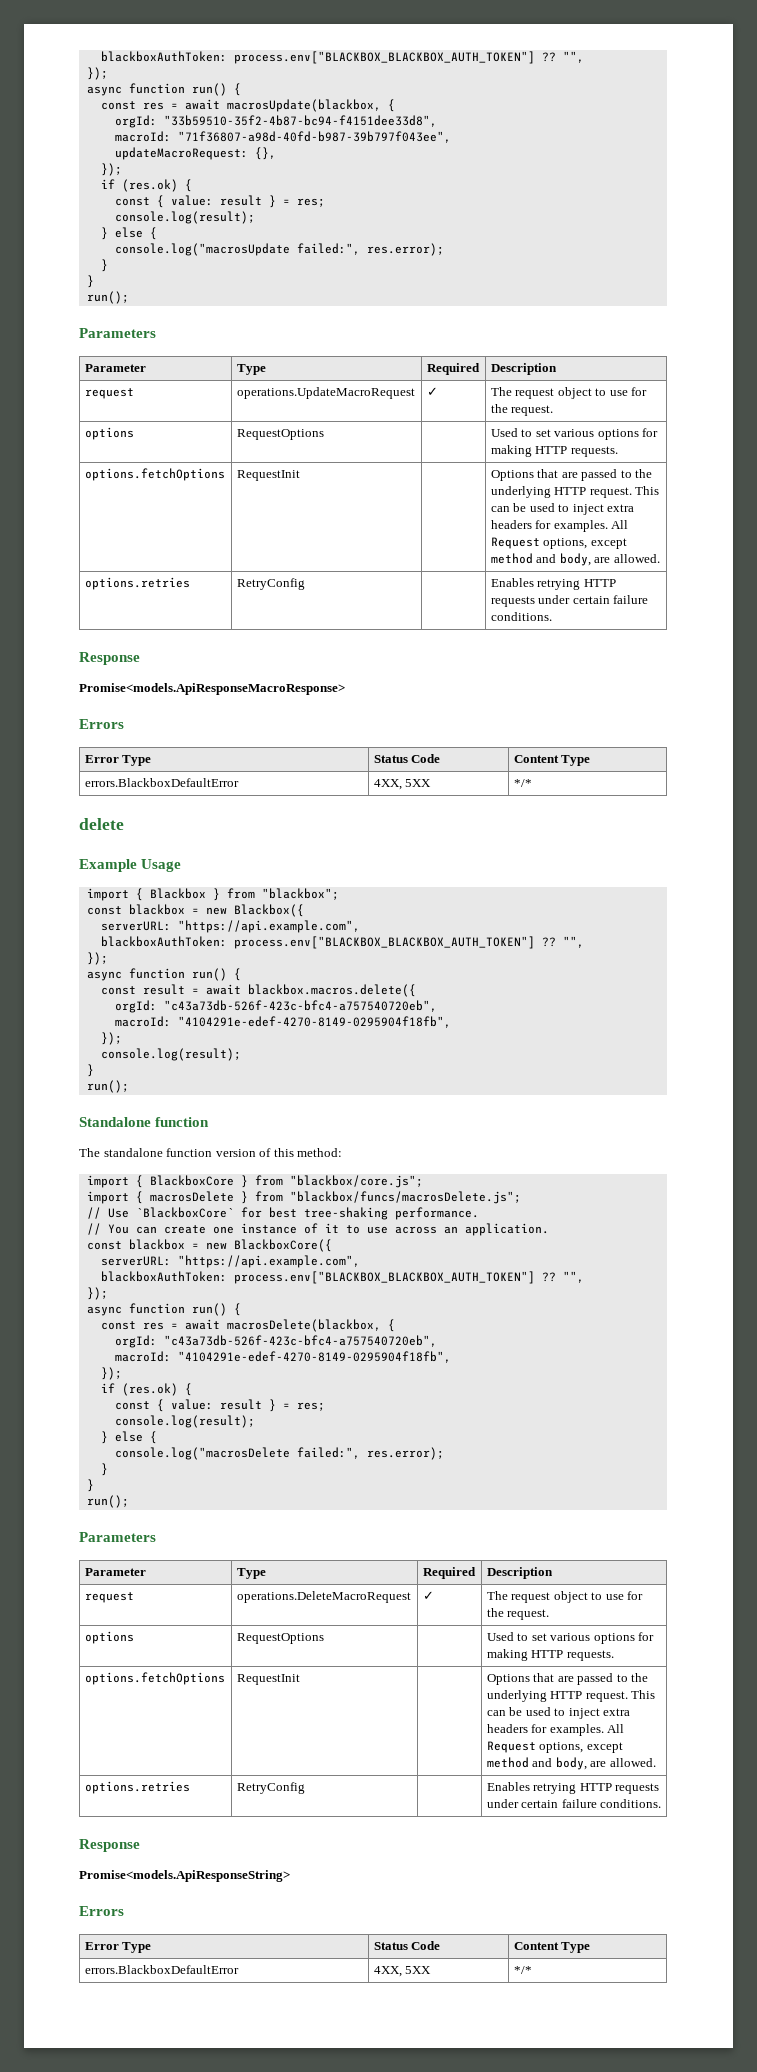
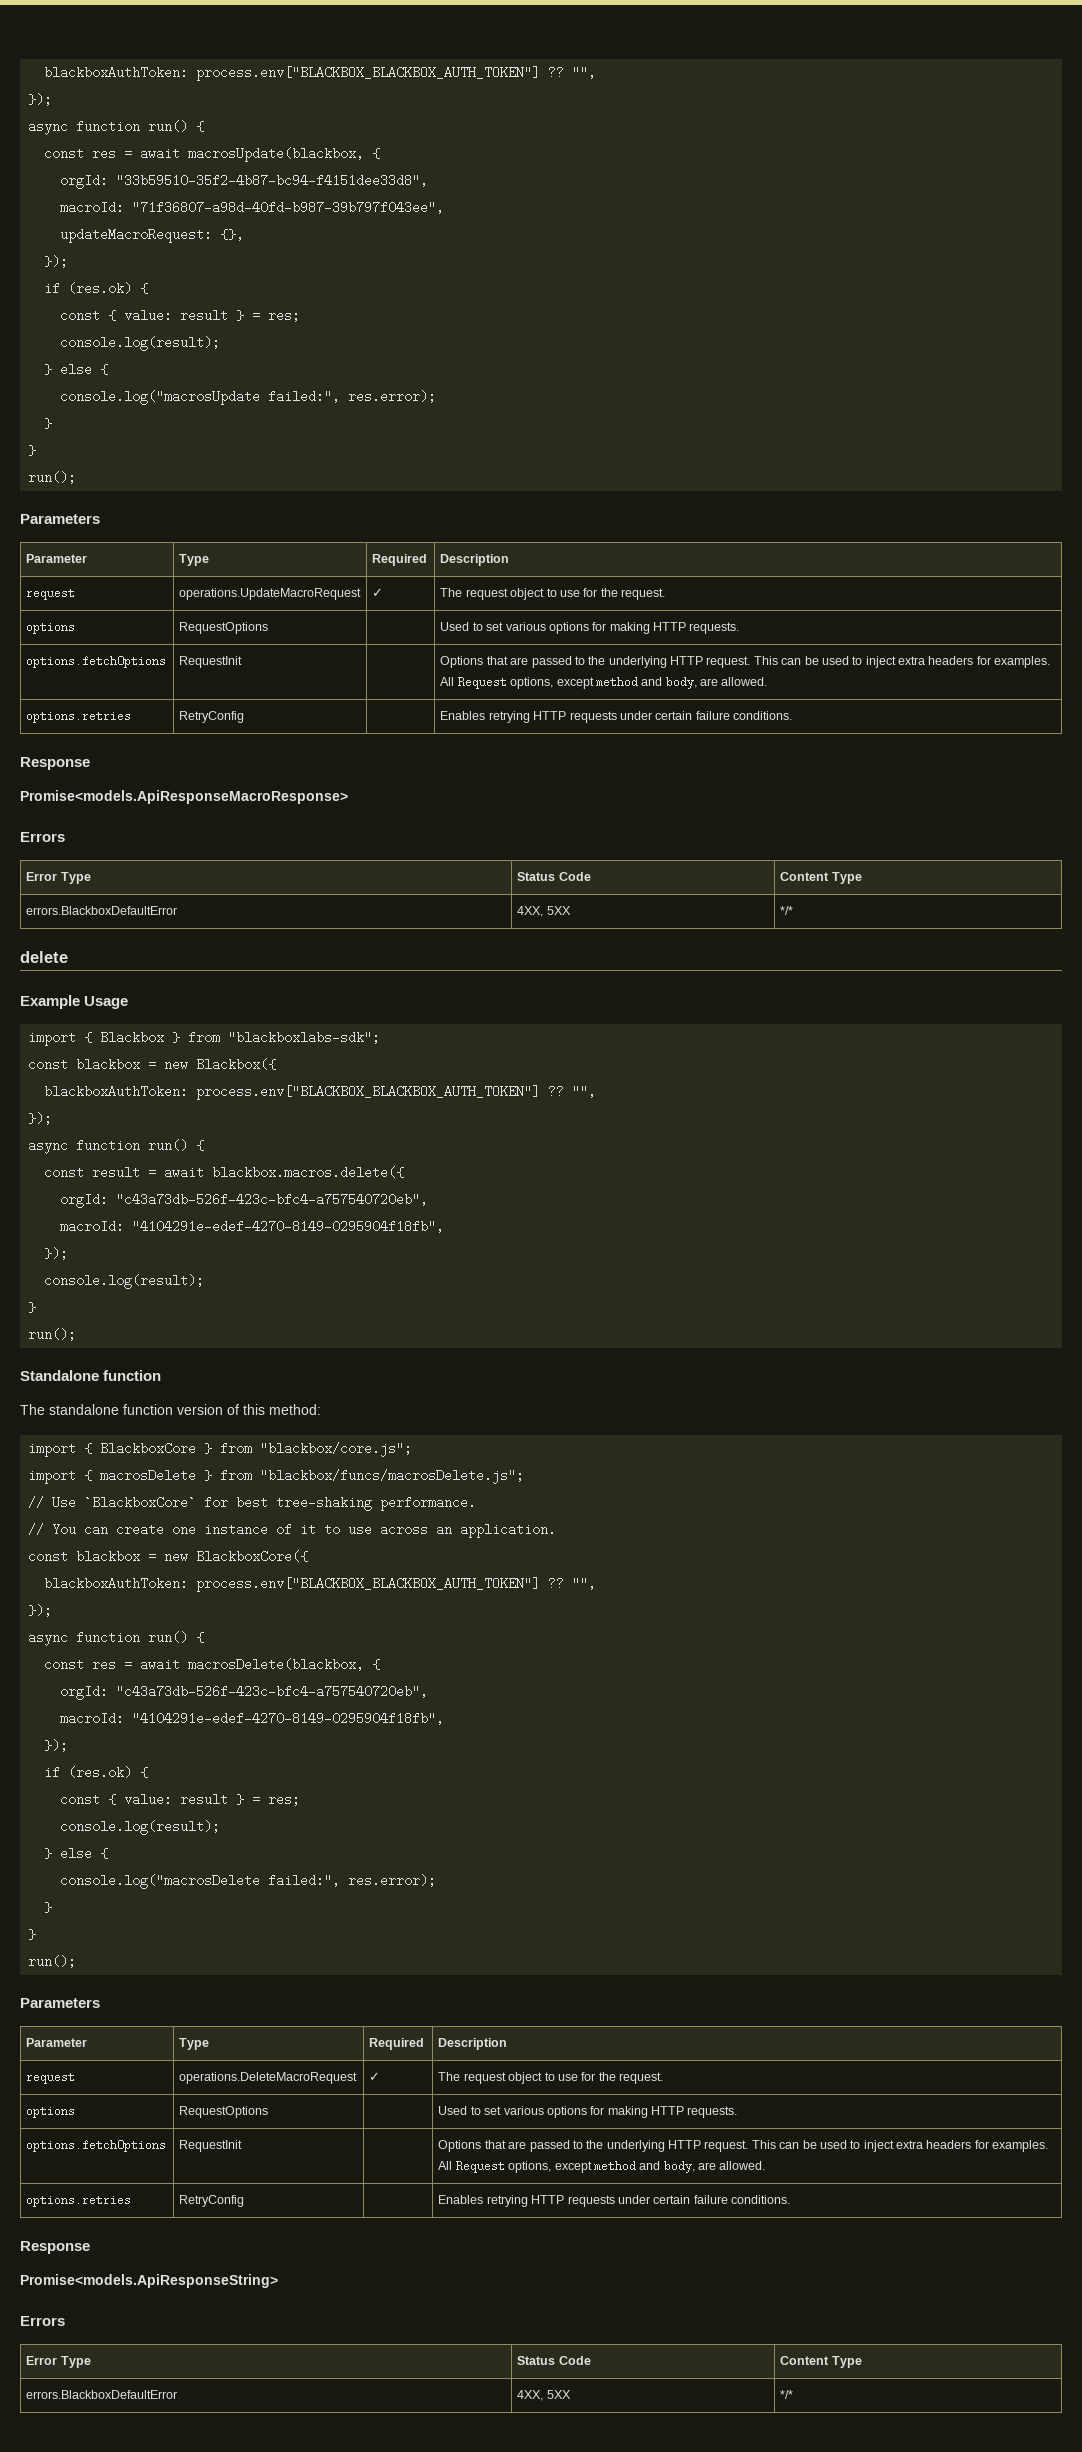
- import { Blackbox } from "blackbox";
+ import { Blackbox } from "blackboxlabs-sdk";
  const blackbox = new Blackbox({
- serverURL: "https://api.example.com",
  const blackbox = new BlackboxCore({
- serverURL: "https://api.example.com",

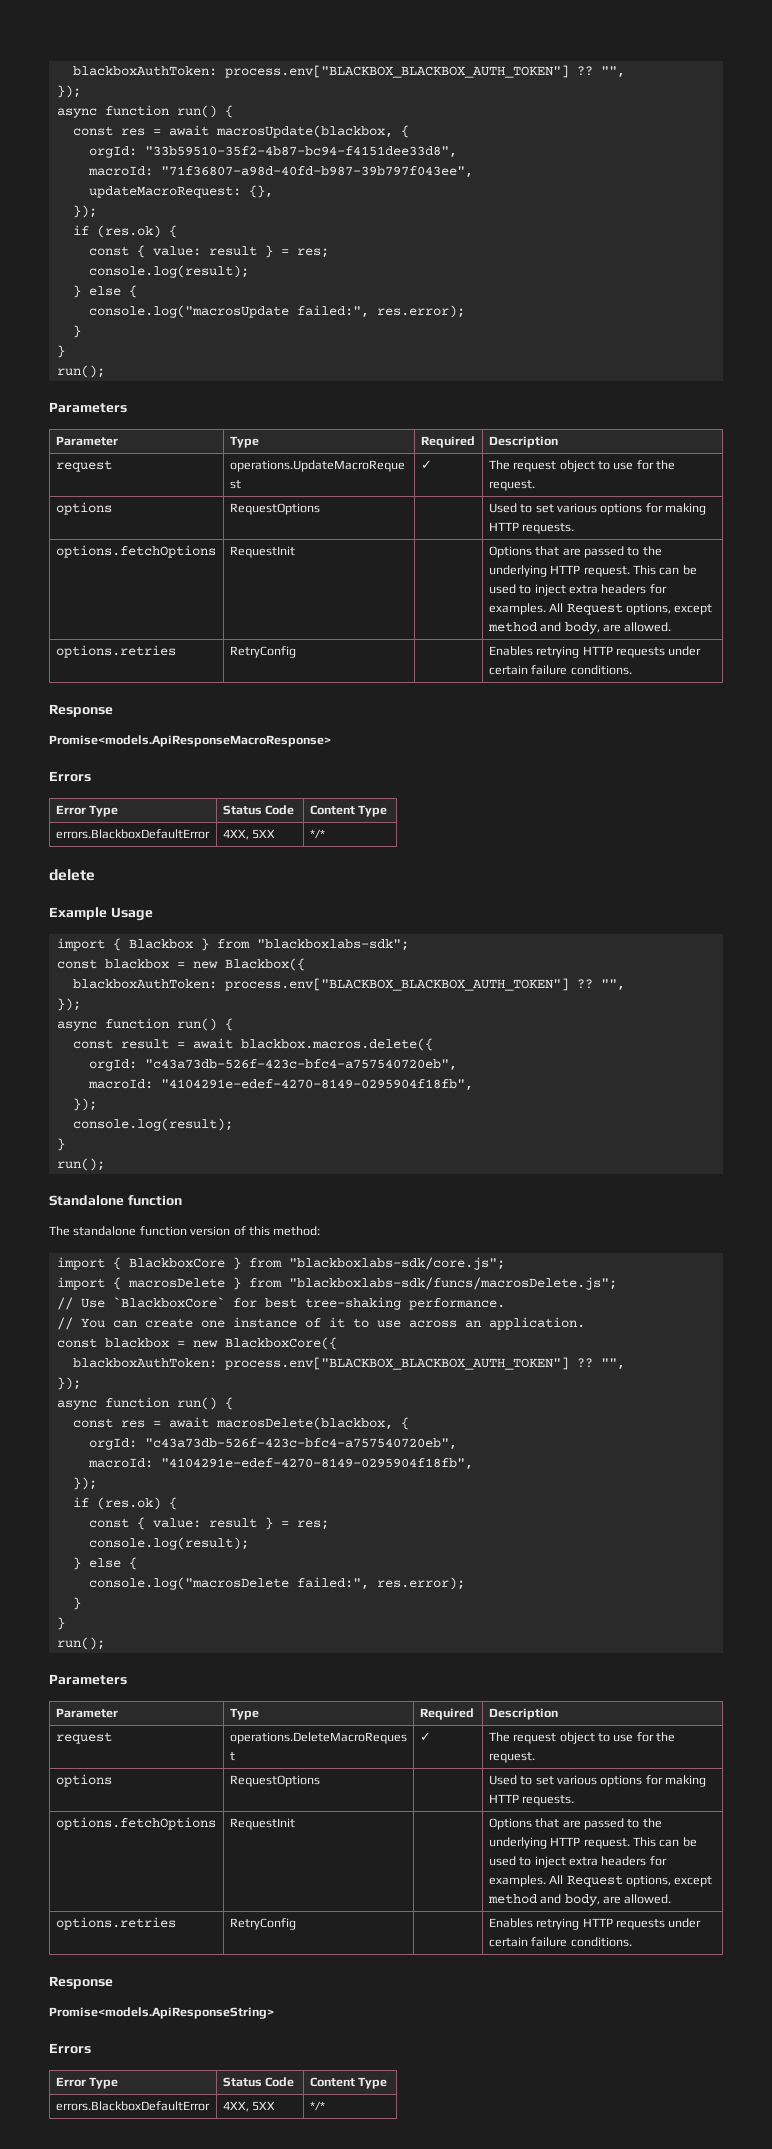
- import { BlackboxCore } from "blackbox/core.js";
+ import { BlackboxCore } from "blackboxlabs-sdk/core.js";
- import { macrosDelete } from "blackbox/funcs/macrosDelete.js";
+ import { macrosDelete } from "blackboxlabs-sdk/funcs/macrosDelete.js";

